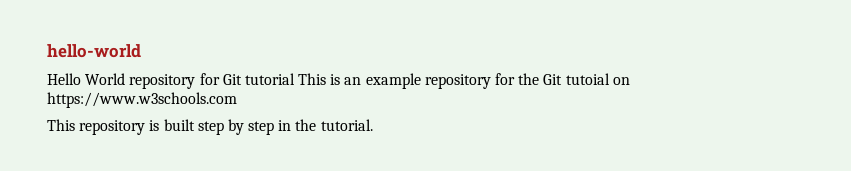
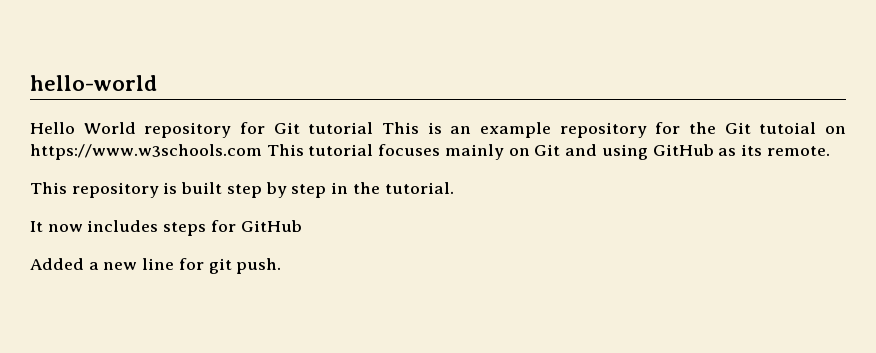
- Hello World repository for Git tutorial This is an example repository for the Git tutoial on https://www.w3schools.com
+ Hello World repository for Git tutorial This is an example repository for the Git tutoial on https://www.w3schools.com This tutorial focuses mainly on Git and using GitHub as its remote.
+ It now includes steps for GitHub
+ Added a new line for git push.

